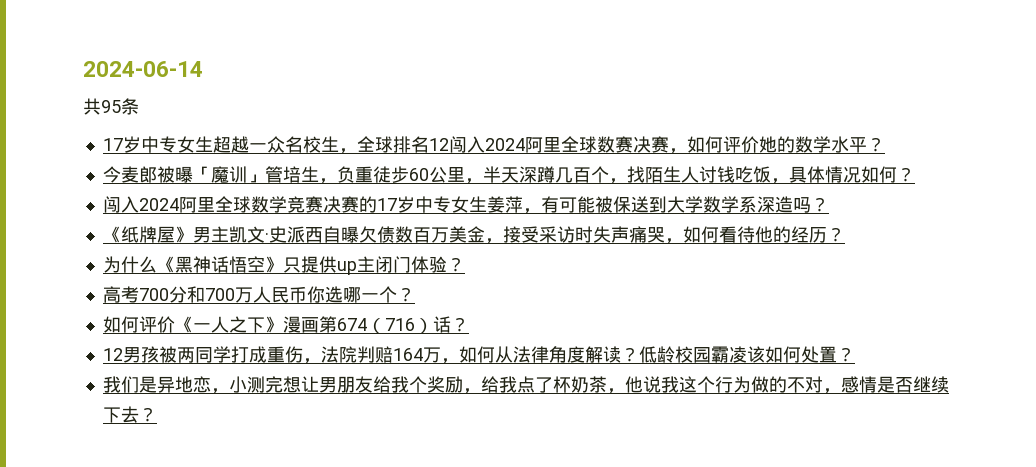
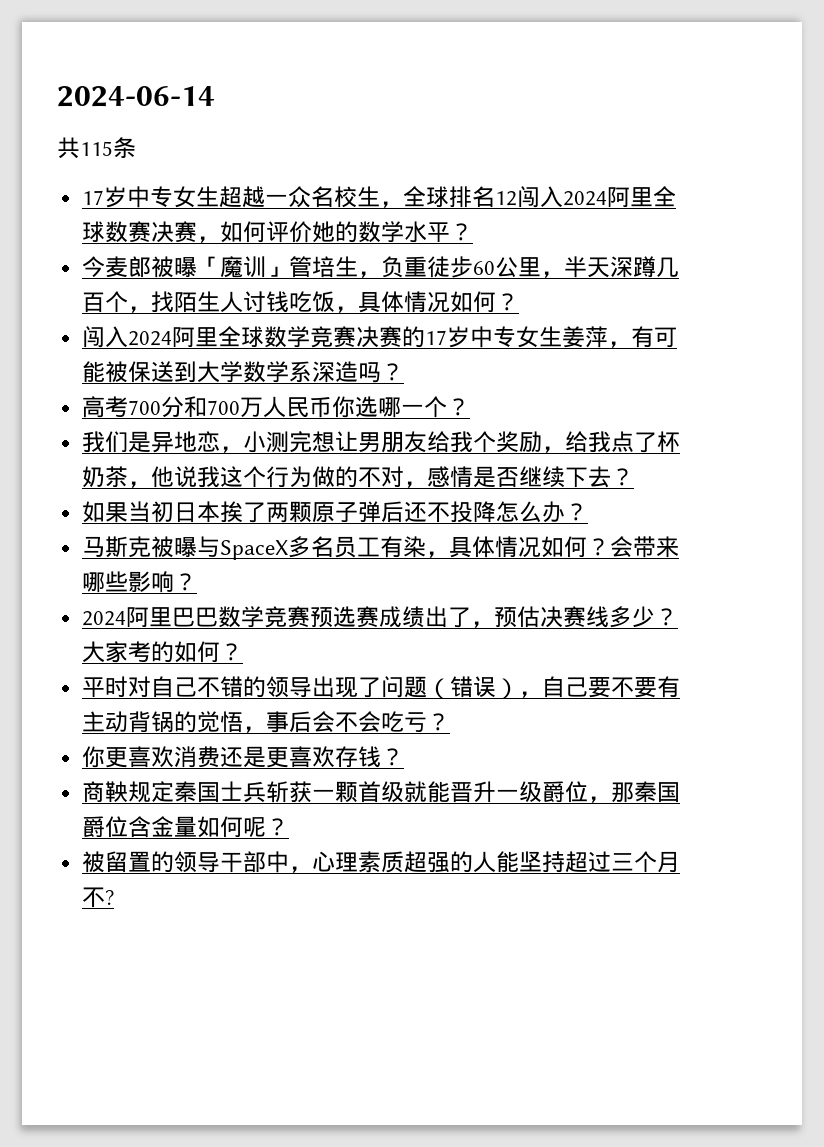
- 共95条
+ 共115条
- 《纸牌屋》男主凯文·史派西自曝欠债数百万美金，接受采访时失声痛哭，如何看待他的经历？
- 为什么《黑神话悟空》只提供up主闭门体验？
- 如何评价《一人之下》漫画第674（716）话？
- 12男孩被两同学打成重伤，法院判赔164万，如何从法律角度解读？低龄校园霸凌该如何处置？
+ 如果当初日本挨了两颗原子弹后还不投降怎么办？
+ 马斯克被曝与SpaceX多名员工有染，具体情况如何？会带来哪些影响？
+ 2024阿里巴巴数学竞赛预选赛成绩出了，预估决赛线多少？大家考的如何？
+ 平时对自己不错的领导出现了问题（错误），自己要不要有主动背锅的觉悟，事后会不会吃亏？
+ 你更喜欢消费还是更喜欢存钱？
+ 商鞅规定秦国士兵斩获一颗首级就能晋升一级爵位，那秦国爵位含金量如何呢？
+ 被留置的领导干部中，心理素质超强的人能坚持超过三个月不?

